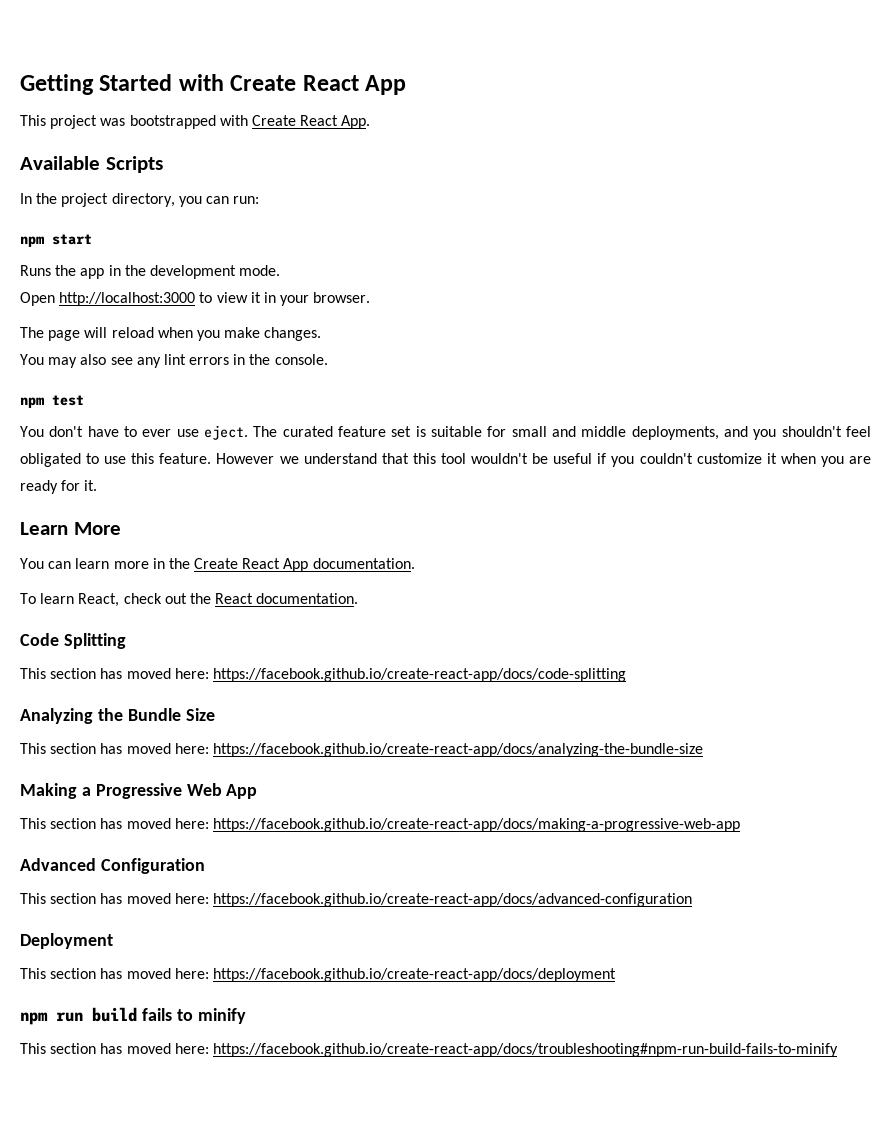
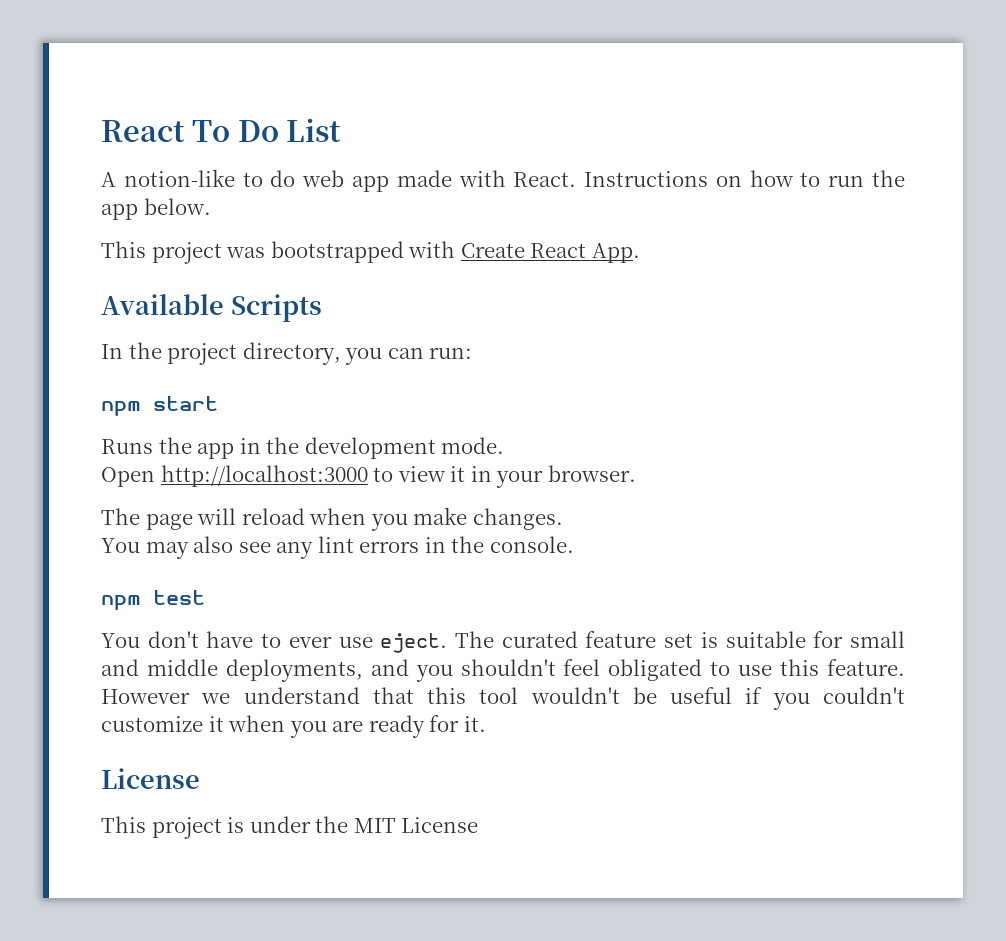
- Getting Started with Create React App
+ React To Do List
+ A notion-like to do web app made with React. Instructions on how to run the app below.
  However we understand that this tool wouldn't be useful if you couldn't customize it when you are ready for it.
- Learn More
- You can learn more in the Create React App documentation.
- To learn React, check out the React documentation.
- Code Splitting
- This section has moved here: https://facebook.github.io/create-react-app/docs/code-splitting
- Analyzing the Bundle Size
- This section has moved here: https://facebook.github.io/create-react-app/docs/analyzing-the-bundle-size
- Making a Progressive Web App
- This section has moved here: https://facebook.github.io/create-react-app/docs/making-a-progressive-web-app
- Advanced Configuration
- This section has moved here: https://facebook.github.io/create-react-app/docs/advanced-configuration
- Deployment
- This section has moved here: https://facebook.github.io/create-react-app/docs/deployment
- npm run build fails to minify
- This section has moved here: https://facebook.github.io/create-react-app/docs/troubleshooting#npm-run-build-fails-to-minify
+ License
+ This project is under the MIT License

